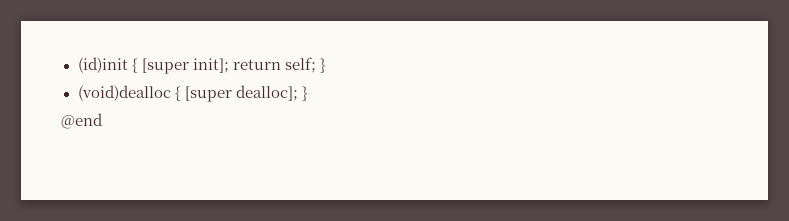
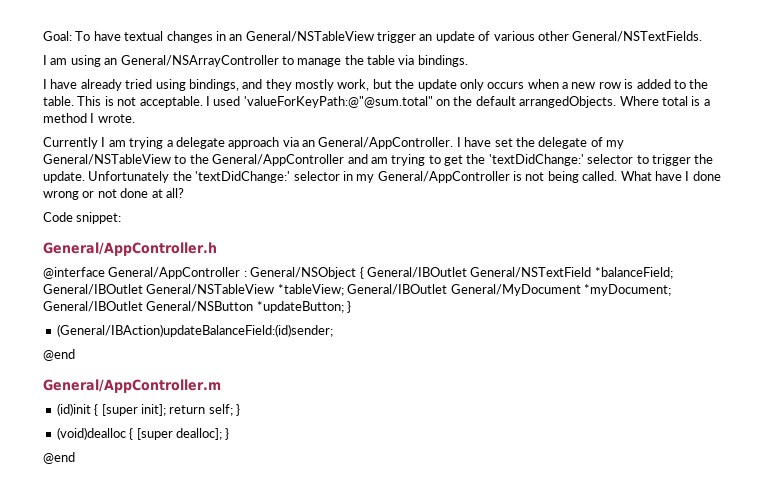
+ Goal: To have textual changes in an General/NSTableView trigger an update of various other General/NSTextFields.
+ I am using an General/NSArrayController to manage the table via bindings.
+ I have already tried using bindings, and they mostly work, but the update only occurs when a new row is added to the table. This is not acceptable. I used 'valueForKeyPath:@"@sum.total" on the default arrangedObjects. Where total is a method I wrote.
+ Currently I am trying a delegate approach via an General/AppController. I have set the delegate of my General/NSTableView to the General/AppController and am trying to get the 'textDidChange:' selector to trigger the update. Unfortunately the 'textDidChange:' selector in my General/AppController is not being called. What have I done wrong or not done at all?
+ Code snippet:
+ General/AppController.h
+ @interface General/AppController : General/NSObject { General/IBOutlet General/NSTextField *balanceField; General/IBOutlet General/NSTableView *tableView; General/IBOutlet General/MyDocument *myDocument; General/IBOutlet General/NSButton *updateButton; }
+ (General/IBAction)updateBalanceField:(id)sender;
+ @end
+ General/AppController.m

